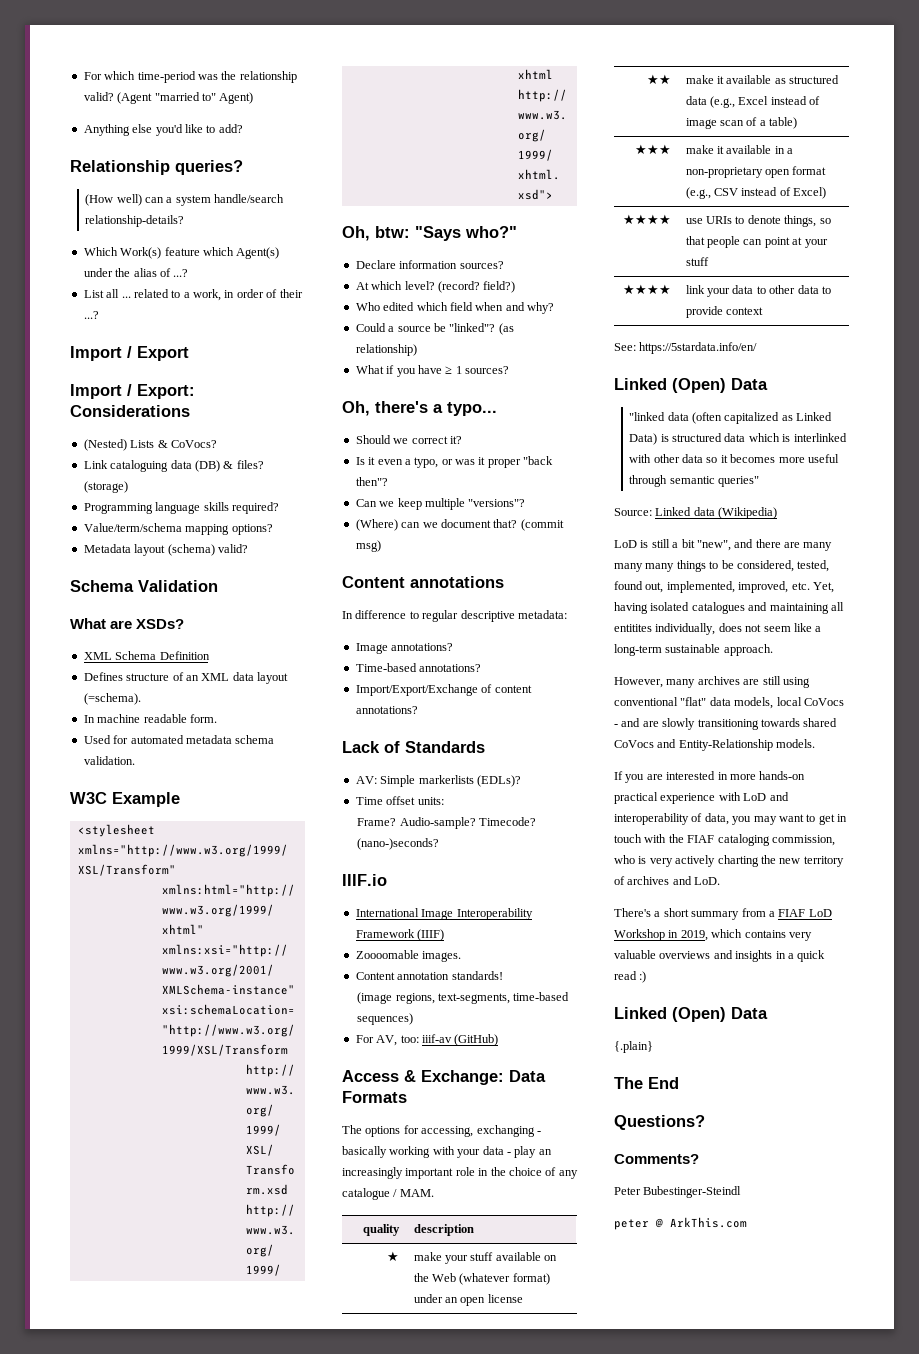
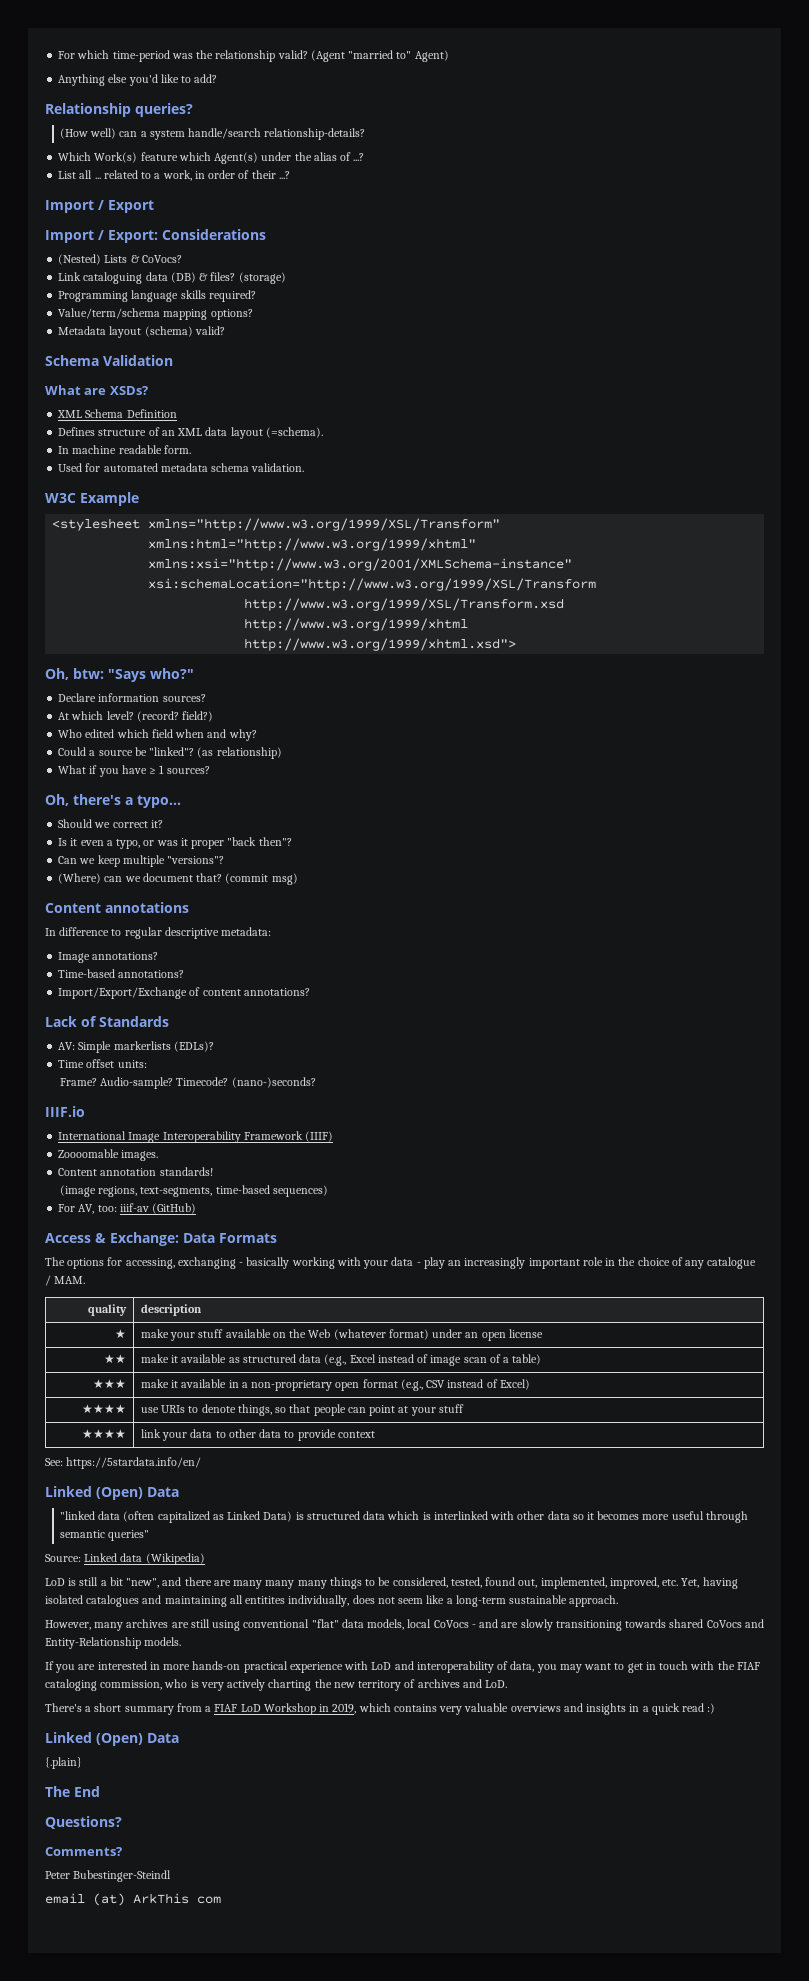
- peter @ ArkThis.com
+ email (at) ArkThis com

